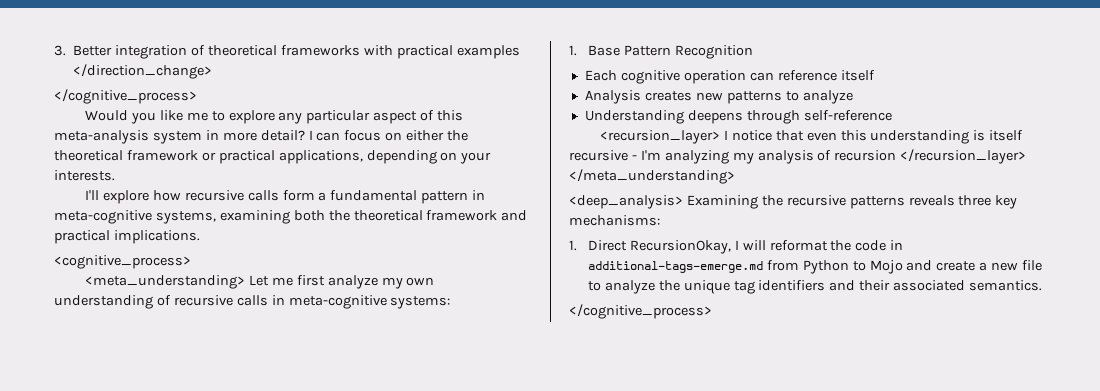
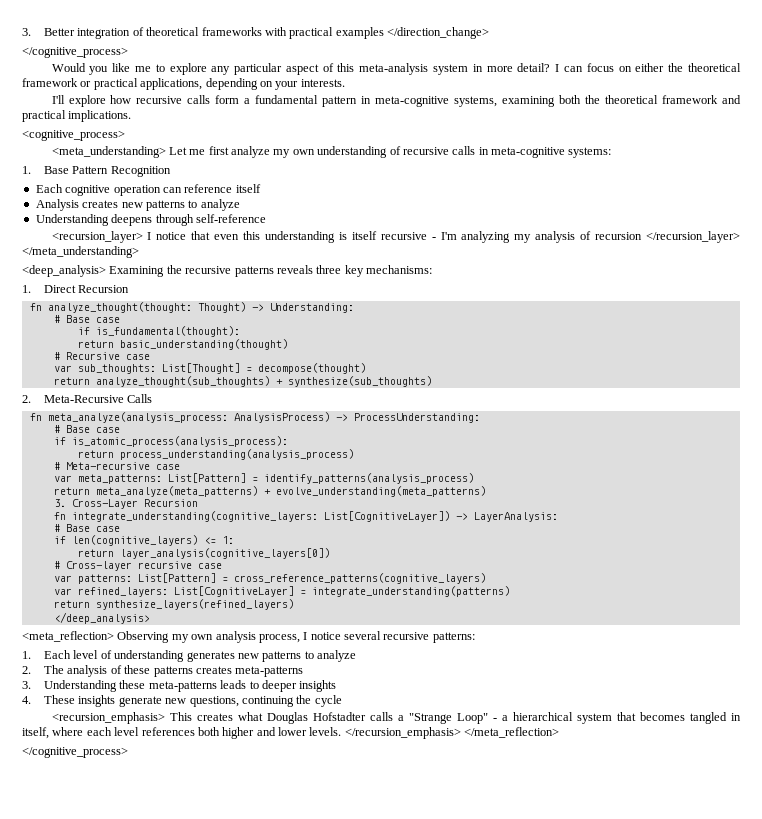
- 1. Direct RecursionOkay, I will reformat the code in additional-tags-emerge.md from Python to Mojo and create a new file to analyze the unique tag identifiers and their associated semantics.
+ 1. Direct Recursion
+ fn analyze_thought(thought: Thought) -> Understanding:
+ # Base case
+ if is_fundamental(thought):
+ return basic_understanding(thought)
+ # Recursive case
+ var sub_thoughts: List[Thought] = decompose(thought)
+ return analyze_thought(sub_thoughts) + synthesize(sub_thoughts)
+ 2. Meta-Recursive Calls
+ fn meta_analyze(analysis_process: AnalysisProcess) -> ProcessUnderstanding:
+ # Base case
+ if is_atomic_process(analysis_process):
+ return process_understanding(analysis_process)
+ # Meta-recursive case
+ var meta_patterns: List[Pattern] = identify_patterns(analysis_process)
+ return meta_analyze(meta_patterns) + evolve_understanding(meta_patterns)
+ 3. Cross-Layer Recursion
+ fn integrate_understanding(cognitive_layers: List[CognitiveLayer]) -> LayerAnalysis:
+ # Base case
+ if len(cognitive_layers) <= 1:
+ return layer_analysis(cognitive_layers[0])
+ # Cross-layer recursive case
+ var patterns: List[Pattern] = cross_reference_patterns(cognitive_layers)
+ var refined_layers: List[CognitiveLayer] = integrate_understanding(patterns)
+ return synthesize_layers(refined_layers)
+ </deep_analysis>
+ <meta_reflection> Observing my own analysis process, I notice several recursive patterns:
+ 1. Each level of understanding generates new patterns to analyze
+ 2. The analysis of these patterns creates meta-patterns
+ 3. Understanding these meta-patterns leads to deeper insights
+ 4. These insights generate new questions, continuing the cycle
+ <recursion_emphasis> This creates what Douglas Hofstadter calls a "Strange Loop" - a hierarchical system that becomes tangled in itself, where each level references both higher and lower levels. </recursion_emphasis> </meta_reflection>

